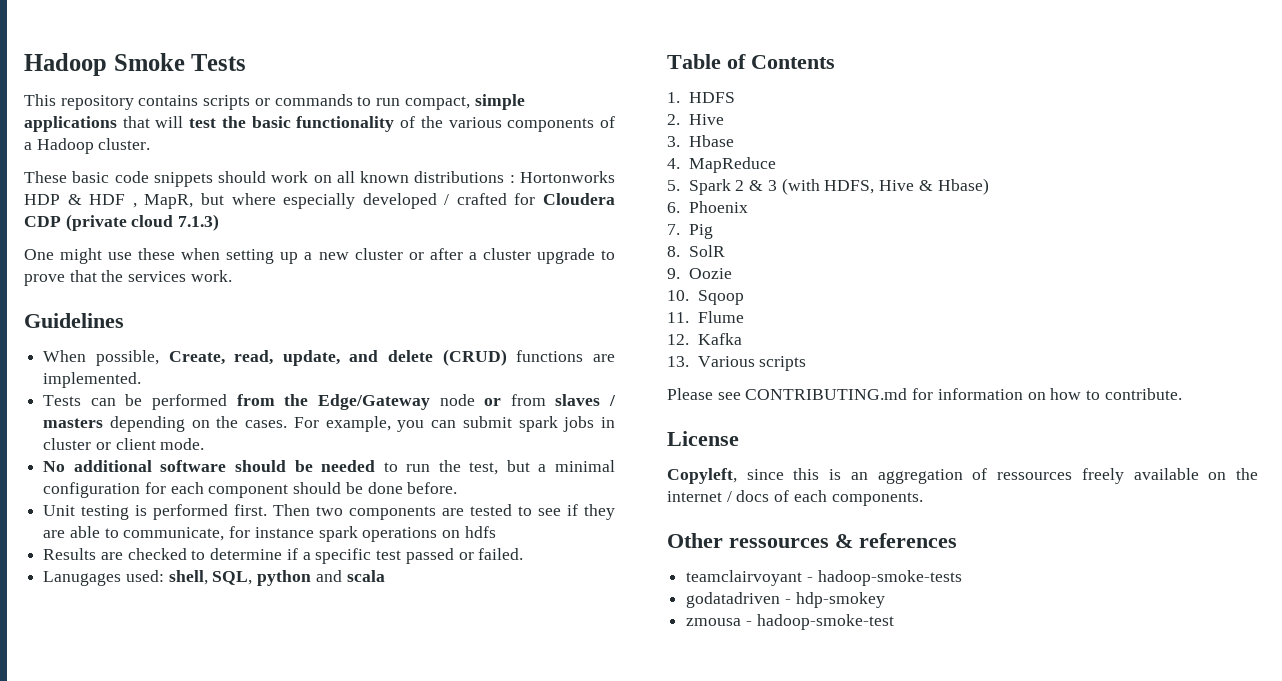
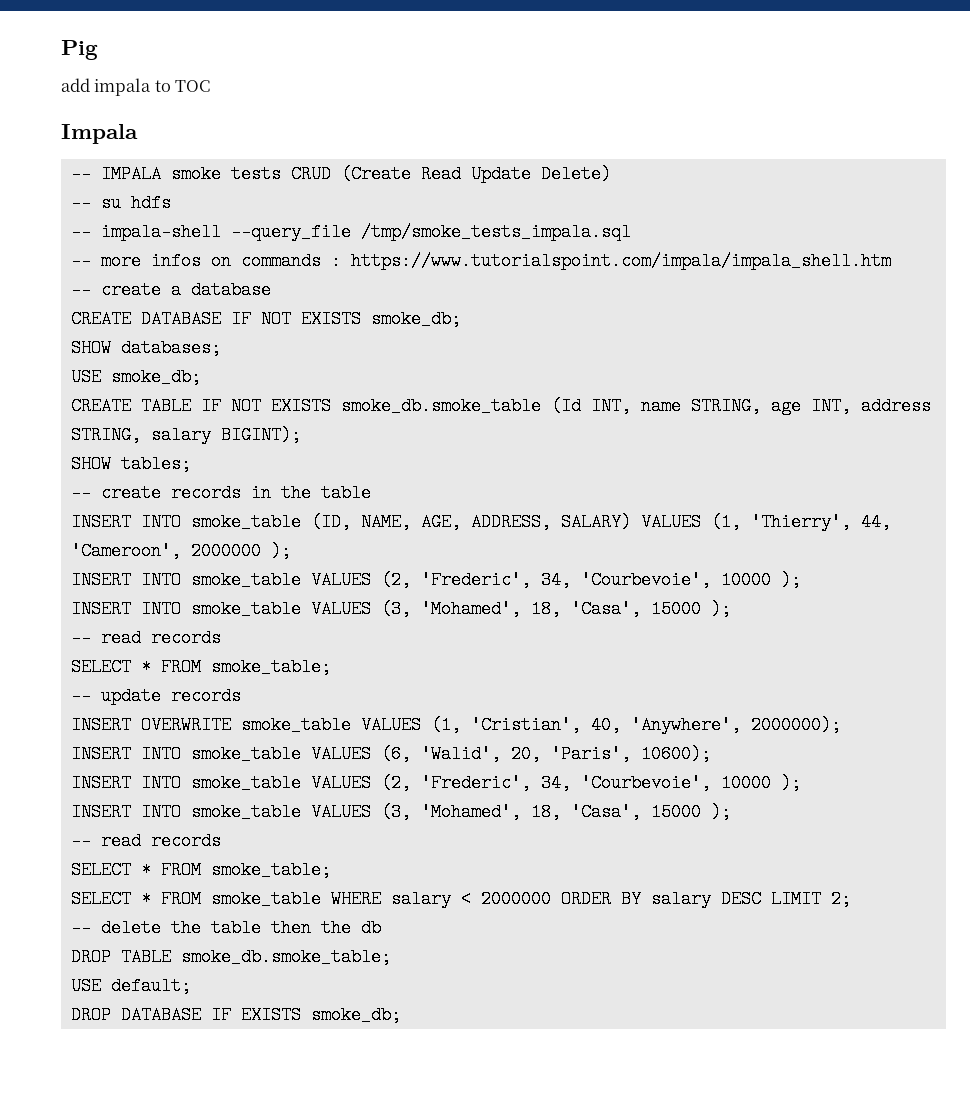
- Hadoop Smoke Tests
- This repository contains scripts or commands to run compact, simple applications that will test the basic functionality of the various components of a Hadoop cluster.
- These basic code snippets should work on all known distributions : Hortonworks HDP & HDF , MapR, but where especially developed / crafted for Cloudera CDP (private cloud 7.1.3)
- One might use these when setting up a new cluster or after a cluster upgrade to prove that the services work.
- Guidelines
- When possible, Create, read, update, and delete (CRUD) functions are implemented.
- Tests can be performed from the Edge/Gateway node or from slaves / masters depending on the cases. For example, you can submit spark jobs in cluster or client mode.
- No additional software should be needed to run the test, but a minimal configuration for each component should be done before.
- Unit testing is performed first. Then two components are tested to see if they are able to communicate, for instance spark operations on hdfs
- Results are checked to determine if a specific test passed or failed.
- Lanugages used: shell, SQL, python and scala
- Table of Contents
- 1. HDFS
- 2. Hive
- 3. Hbase
- 4. MapReduce
- 5. Spark 2 & 3 (with HDFS, Hive & Hbase)
- 6. Phoenix
- 7. Pig
- 8. SolR
- 9. Oozie
- 10. Sqoop
- 11. Flume
- 12. Kafka
- 13. Various scripts
- Please see CONTRIBUTING.md for information on how to contribute.
- License
- Copyleft, since this is an aggregation of ressources freely available on the internet / docs of each components.
- Other ressources & references
- teamclairvoyant - hadoop-smoke-tests
- godatadriven - hdp-smokey
- zmousa - hadoop-smoke-test
+ Pig
+ add impala to TOC
+ Impala
+ -- IMPALA smoke tests CRUD (Create Read Update Delete)
+ -- su hdfs
+ -- impala-shell --query_file /tmp/smoke_tests_impala.sql
+ -- more infos on commands : https://www.tutorialspoint.com/impala/impala_shell.htm
+ -- create a database
+ CREATE DATABASE IF NOT EXISTS smoke_db;
+ SHOW databases;
+ USE smoke_db;
+ CREATE TABLE IF NOT EXISTS smoke_db.smoke_table (Id INT, name STRING, age INT, address STRING, salary BIGINT);
+ SHOW tables;
+ -- create records in the table
+ INSERT INTO smoke_table (ID, NAME, AGE, ADDRESS, SALARY) VALUES (1, 'Thierry', 44, 'Cameroon', 2000000 );
+ INSERT INTO smoke_table VALUES (2, 'Frederic', 34, 'Courbevoie', 10000 );
+ INSERT INTO smoke_table VALUES (3, 'Mohamed', 18, 'Casa', 15000 );
+ -- read records
+ SELECT * FROM smoke_table;
+ -- update records
+ INSERT OVERWRITE smoke_table VALUES (1, 'Cristian', 40, 'Anywhere', 2000000);
+ INSERT INTO smoke_table VALUES (6, 'Walid', 20, 'Paris', 10600);
+ INSERT INTO smoke_table VALUES (2, 'Frederic', 34, 'Courbevoie', 10000 );
+ INSERT INTO smoke_table VALUES (3, 'Mohamed', 18, 'Casa', 15000 );
+ -- read records
+ SELECT * FROM smoke_table;
+ SELECT * FROM smoke_table WHERE salary < 2000000 ORDER BY salary DESC LIMIT 2;
+ -- delete the table then the db
+ DROP TABLE smoke_db.smoke_table;
+ USE default;
+ DROP DATABASE IF EXISTS smoke_db;

